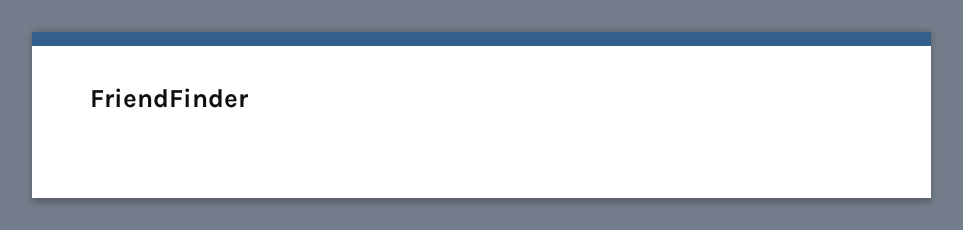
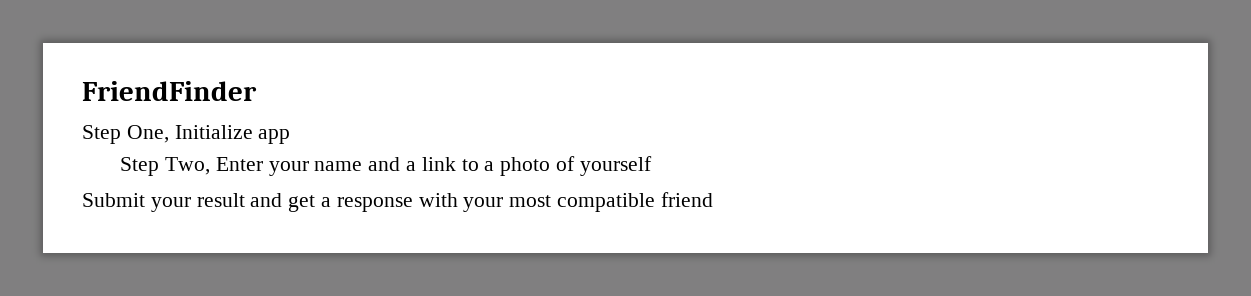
+ Step One, Initialize app
+ Step Two, Enter your name and a link to a photo of yourself
+ Submit your result and get a response with your most compatible friend

